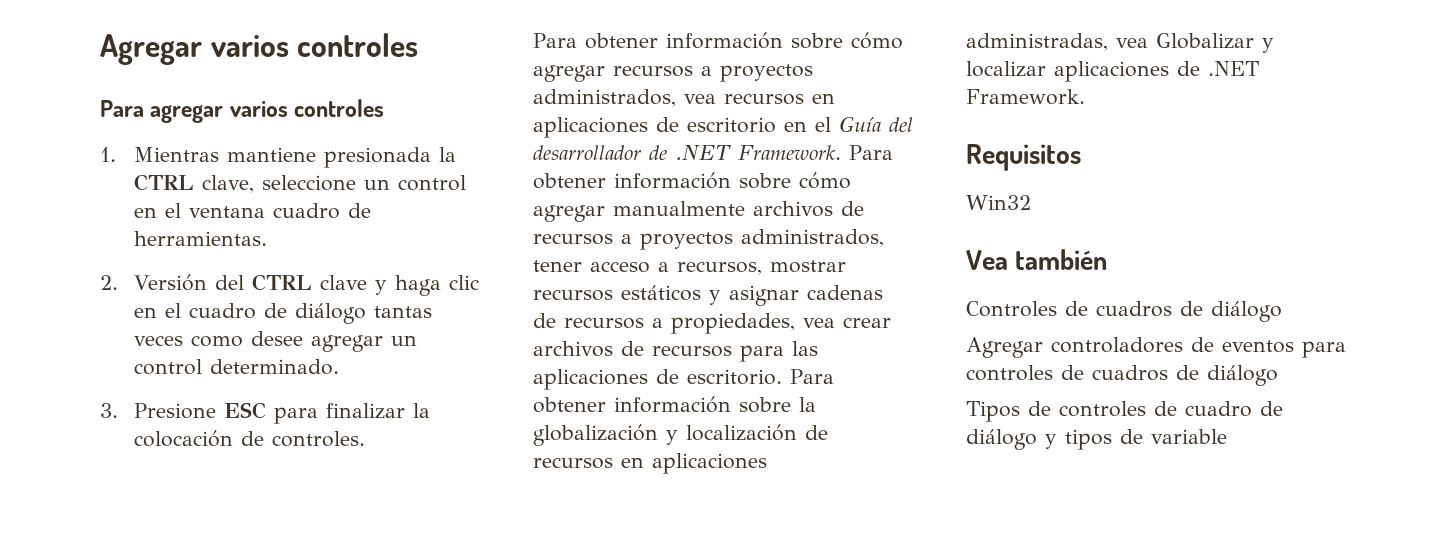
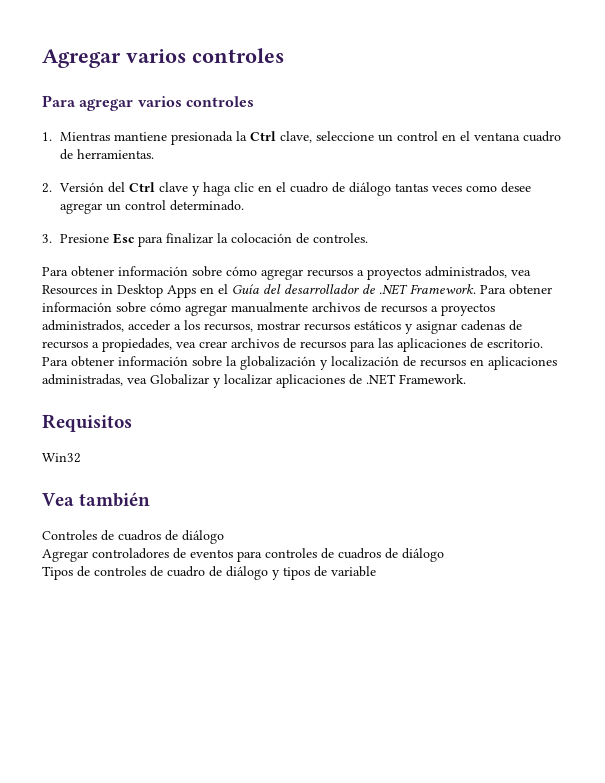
- 1. Mientras mantiene presionada la CTRL clave, seleccione un control en el ventana cuadro de herramientas.
+ 1. Mientras mantiene presionada la Ctrl clave, seleccione un control en el ventana cuadro de herramientas.
- 2. Versión del CTRL clave y haga clic en el cuadro de diálogo tantas veces como desee agregar un control determinado.
+ 2. Versión del Ctrl clave y haga clic en el cuadro de diálogo tantas veces como desee agregar un control determinado.
- 3. Presione ESC para finalizar la colocación de controles.
+ 3. Presione Esc para finalizar la colocación de controles.
- Para obtener información sobre cómo agregar recursos a proyectos administrados, vea recursos en aplicaciones de escritorio en el Guía del desarrollador de .NET Framework.
+ Para obtener información sobre cómo agregar recursos a proyectos administrados, vea Resources in Desktop Apps en el Guía del desarrollador de .NET Framework.
- Para obtener información sobre cómo agregar manualmente archivos de recursos a proyectos administrados, tener acceso a recursos, mostrar recursos estáticos y asignar cadenas de recursos a propiedades, vea crear archivos de recursos para las aplicaciones de escritorio.
+ Para obtener información sobre cómo agregar manualmente archivos de recursos a proyectos administrados, acceder a los recursos, mostrar recursos estáticos y asignar cadenas de recursos a propiedades, vea crear archivos de recursos para las aplicaciones de escritorio.

